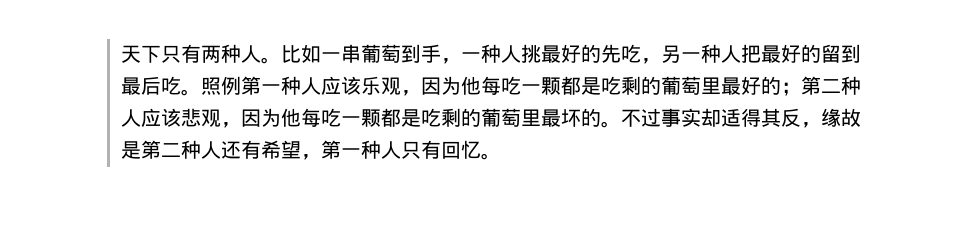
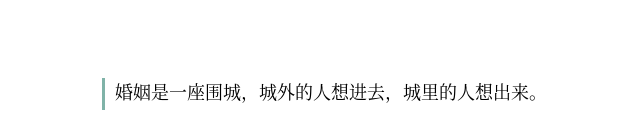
- 天下只有两种人。比如一串葡萄到手，一种人挑最好的先吃，另一种人把最好的留到最后吃。照例第一种人应该乐观，因为他每吃一颗都是吃剩的葡萄里最好的；第二种人应该悲观，因为他每吃一颗都是吃剩的葡萄里最坏的。不过事实却适得其反，缘故是第二种人还有希望，第一种人只有回忆。
+ 婚姻是一座围城，城外的人想进去，城里的人想出来。

